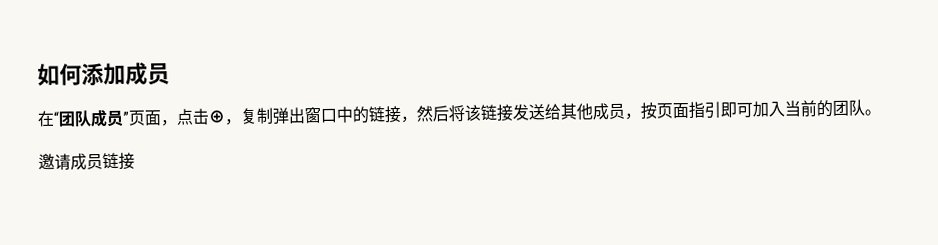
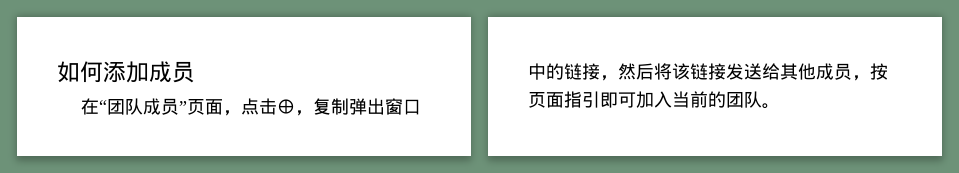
- 邀请成员链接

